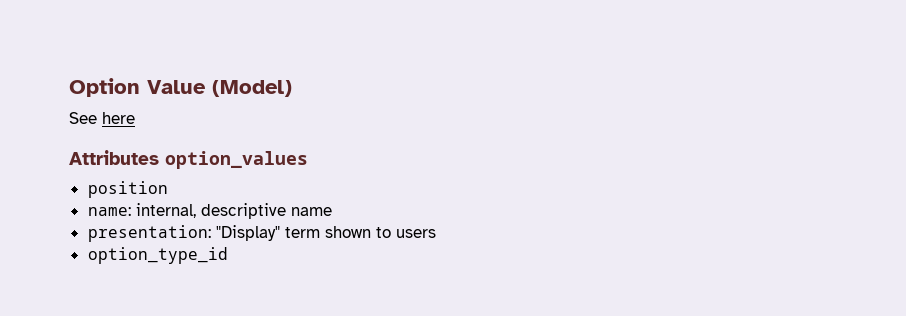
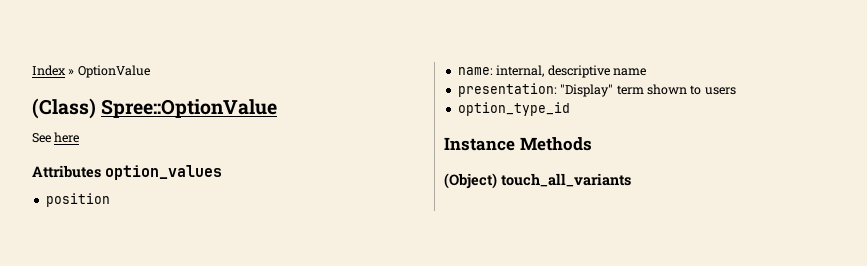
- Option Value (Model)
+ Index » OptionValue
+ (Class) Spree::OptionValue
+ Instance Methods
+ (Object) touch_all_variants

